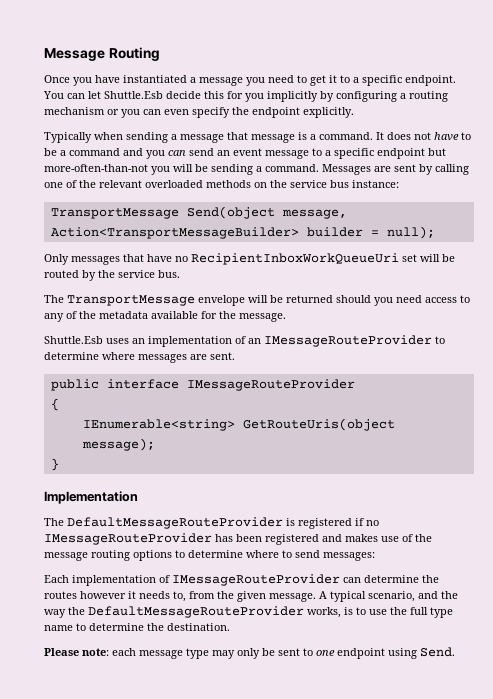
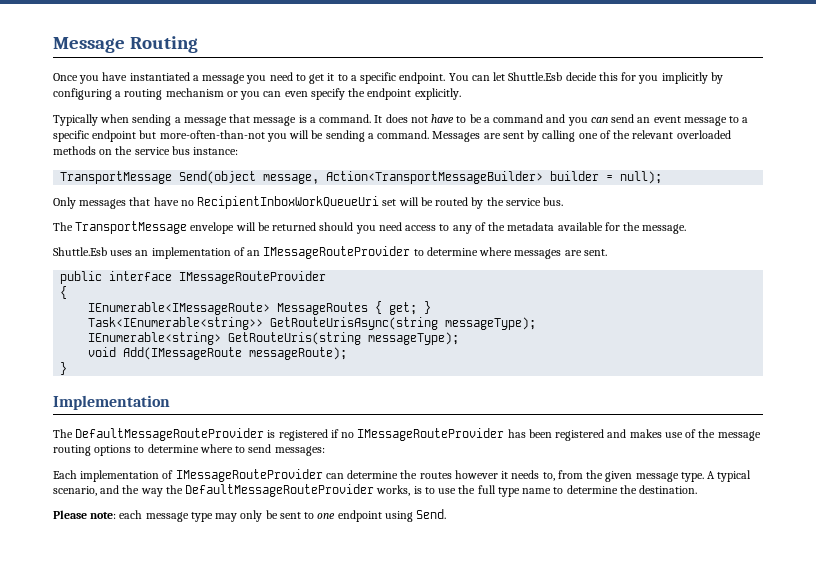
- IEnumerable<string> GetRouteUris(object message);
+ IEnumerable<IMessageRoute> MessageRoutes { get; }
+ Task<IEnumerable<string>> GetRouteUrisAsync(string messageType);
+ IEnumerable<string> GetRouteUris(string messageType);
+ void Add(IMessageRoute messageRoute);
- Each implementation of IMessageRouteProvider can determine the routes however it needs to, from the given message.
+ Each implementation of IMessageRouteProvider can determine the routes however it needs to, from the given message type.

